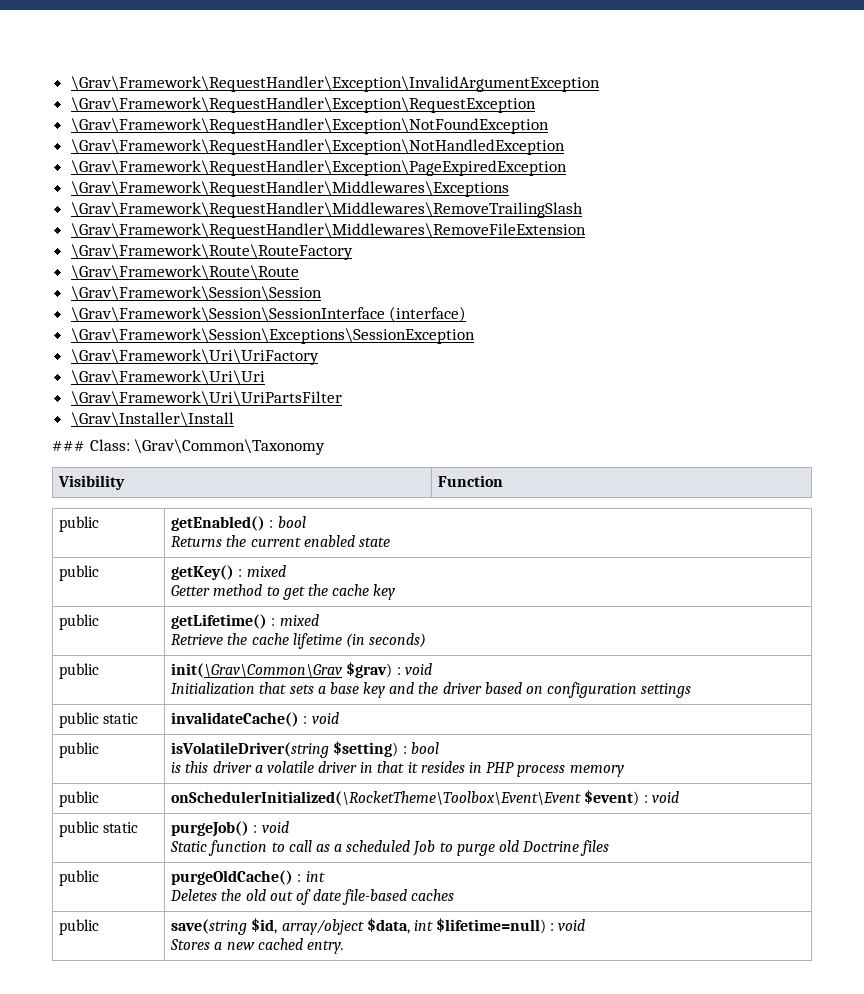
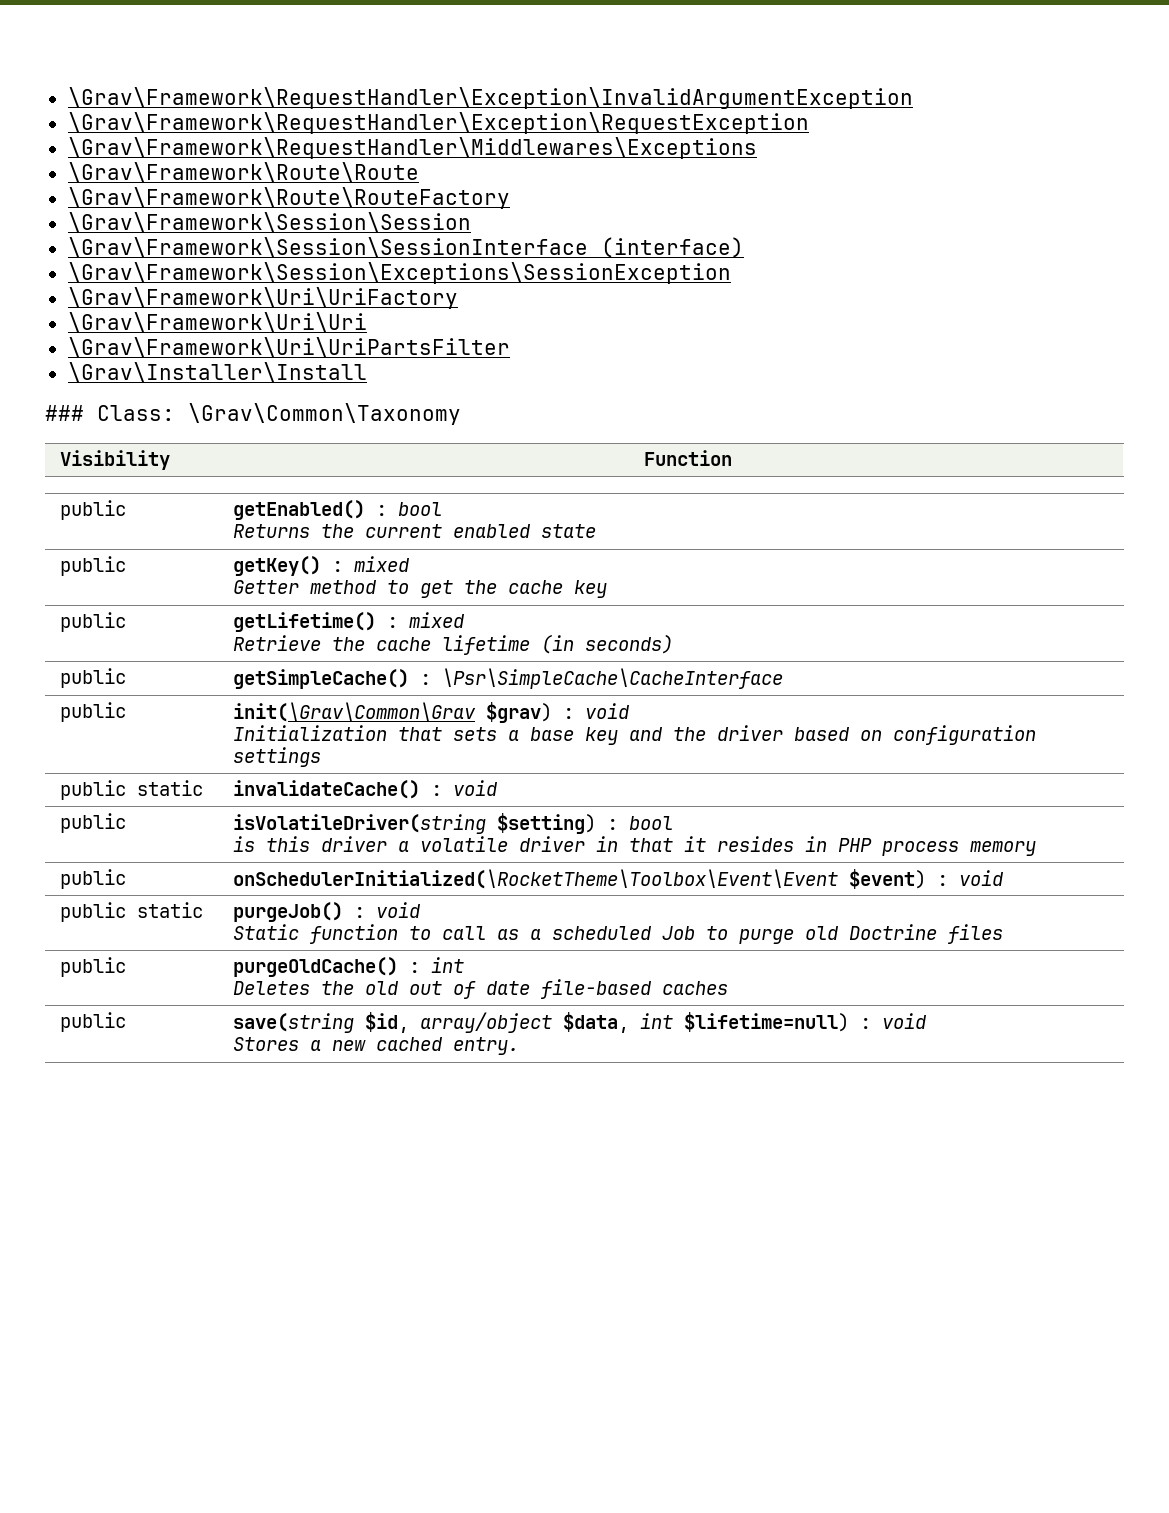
- \Grav\Framework\RequestHandler\Exception\NotFoundException
- \Grav\Framework\RequestHandler\Exception\NotHandledException
- \Grav\Framework\RequestHandler\Exception\PageExpiredException
- \Grav\Framework\RequestHandler\Middlewares\RemoveTrailingSlash
- \Grav\Framework\RequestHandler\Middlewares\RemoveFileExtension
+ \Grav\Framework\Route\Route
- \Grav\Framework\Route\Route
+ public | getSimpleCache() : \Psr\SimpleCache\CacheInterface

